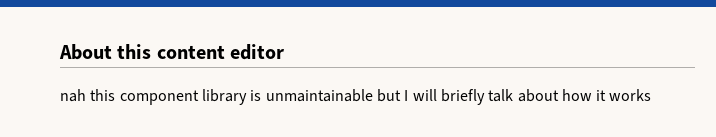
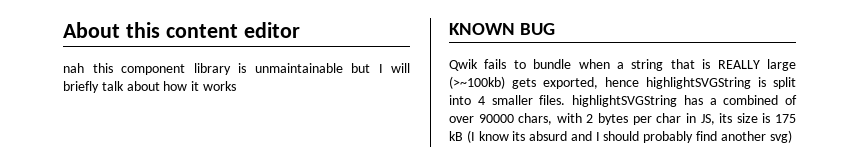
+ KNOWN BUG
+ Qwik fails to bundle when a string that is REALLY large (>~100kb) gets exported, hence highlightSVGString is split into 4 smaller files. highlightSVGString has a combined of over 90000 chars, with 2 bytes per char in JS, its size is 175 kB (I know its absurd and I should probably find another svg)

